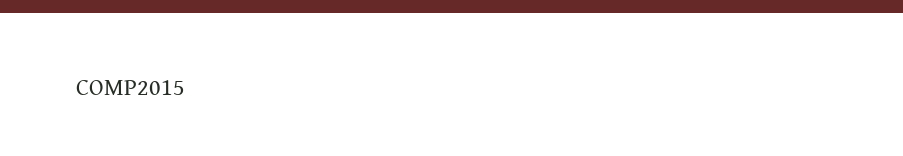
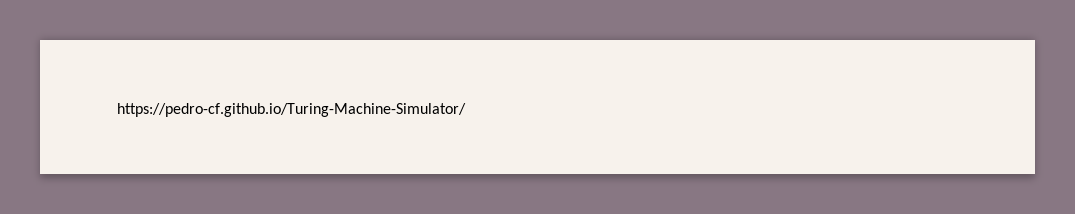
- COMP2015
+ https://pedro-cf.github.io/Turing-Machine-Simulator/

